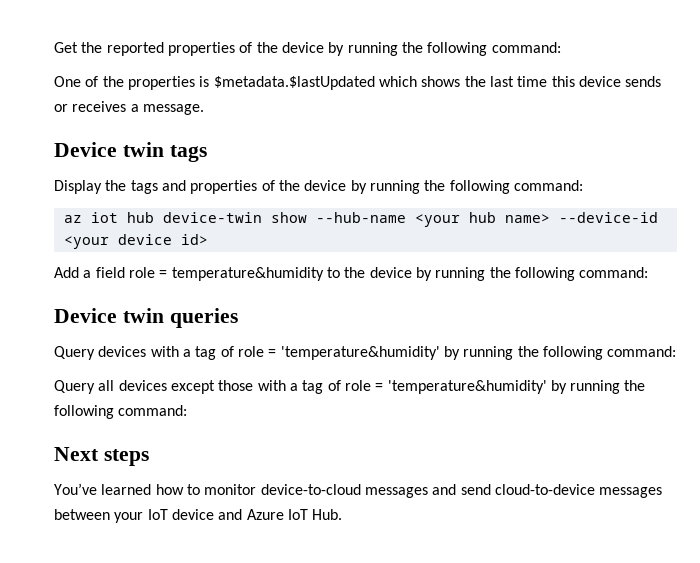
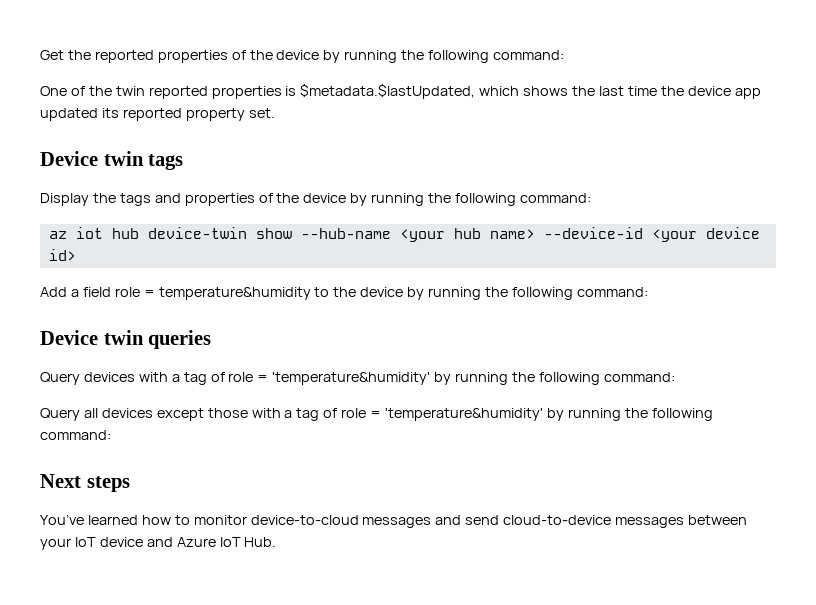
- One of the properties is $metadata.$lastUpdated which shows the last time this device sends or receives a message.
+ One of the twin reported properties is $metadata.$lastUpdated, which shows the last time the device app updated its reported property set.

